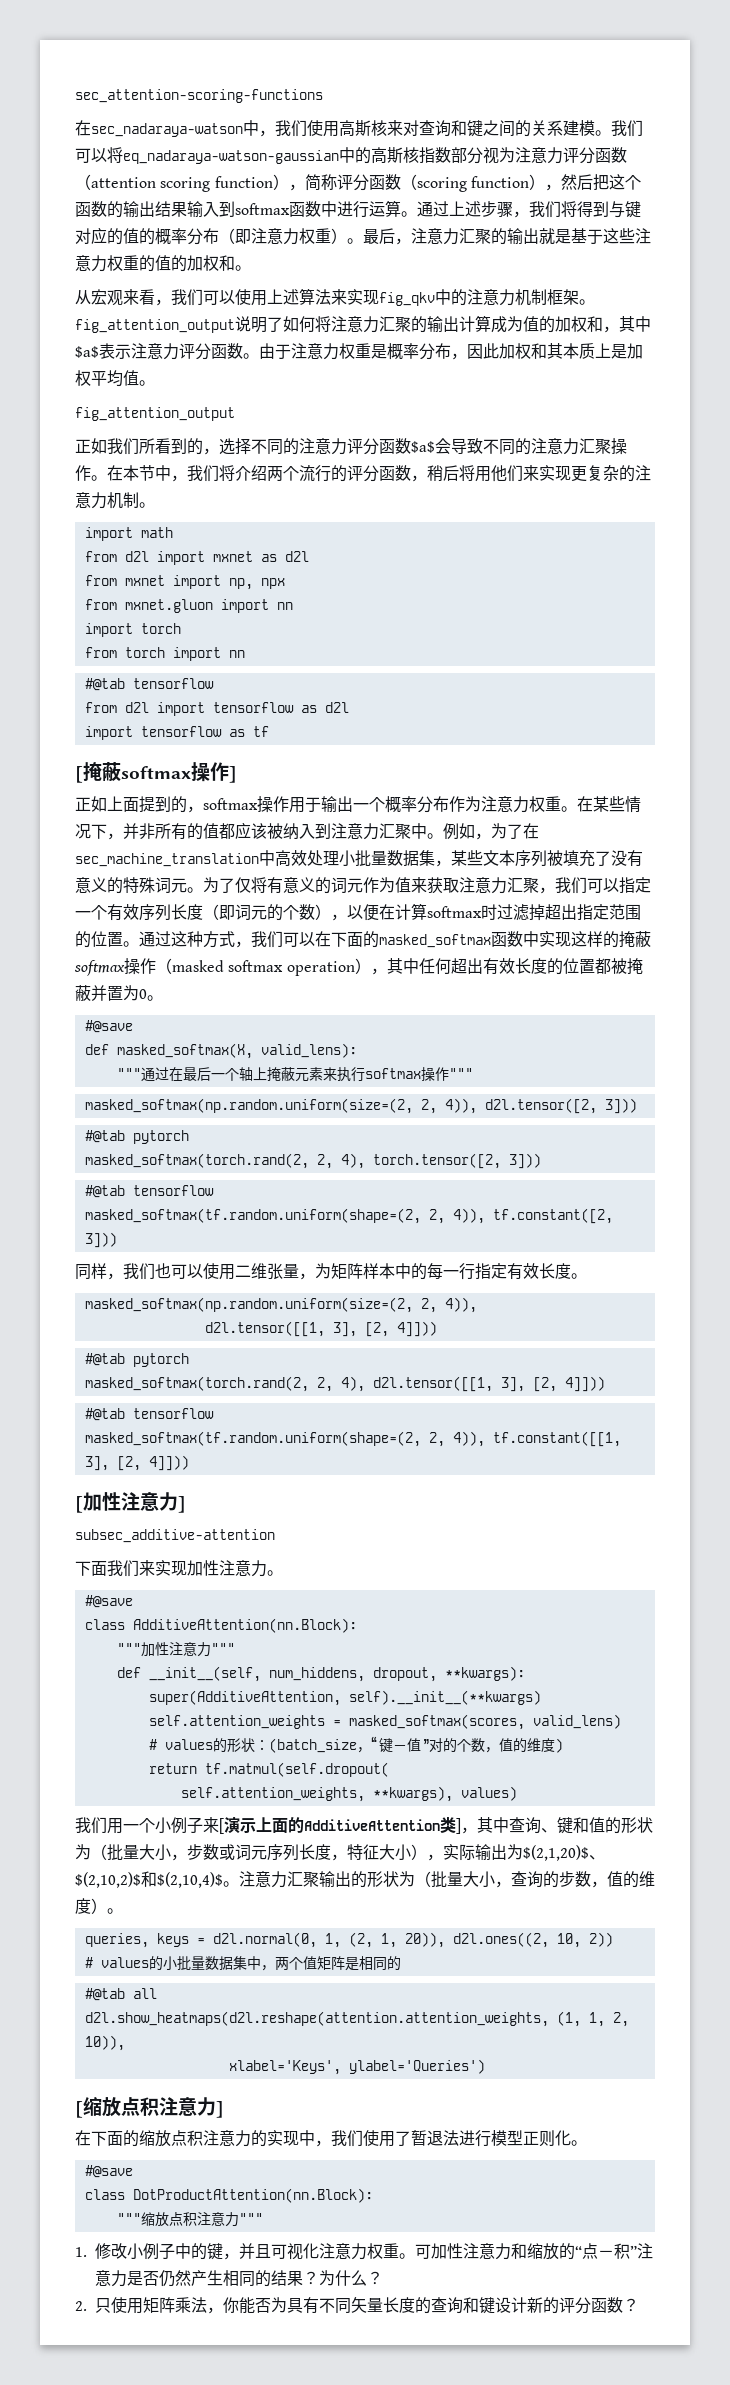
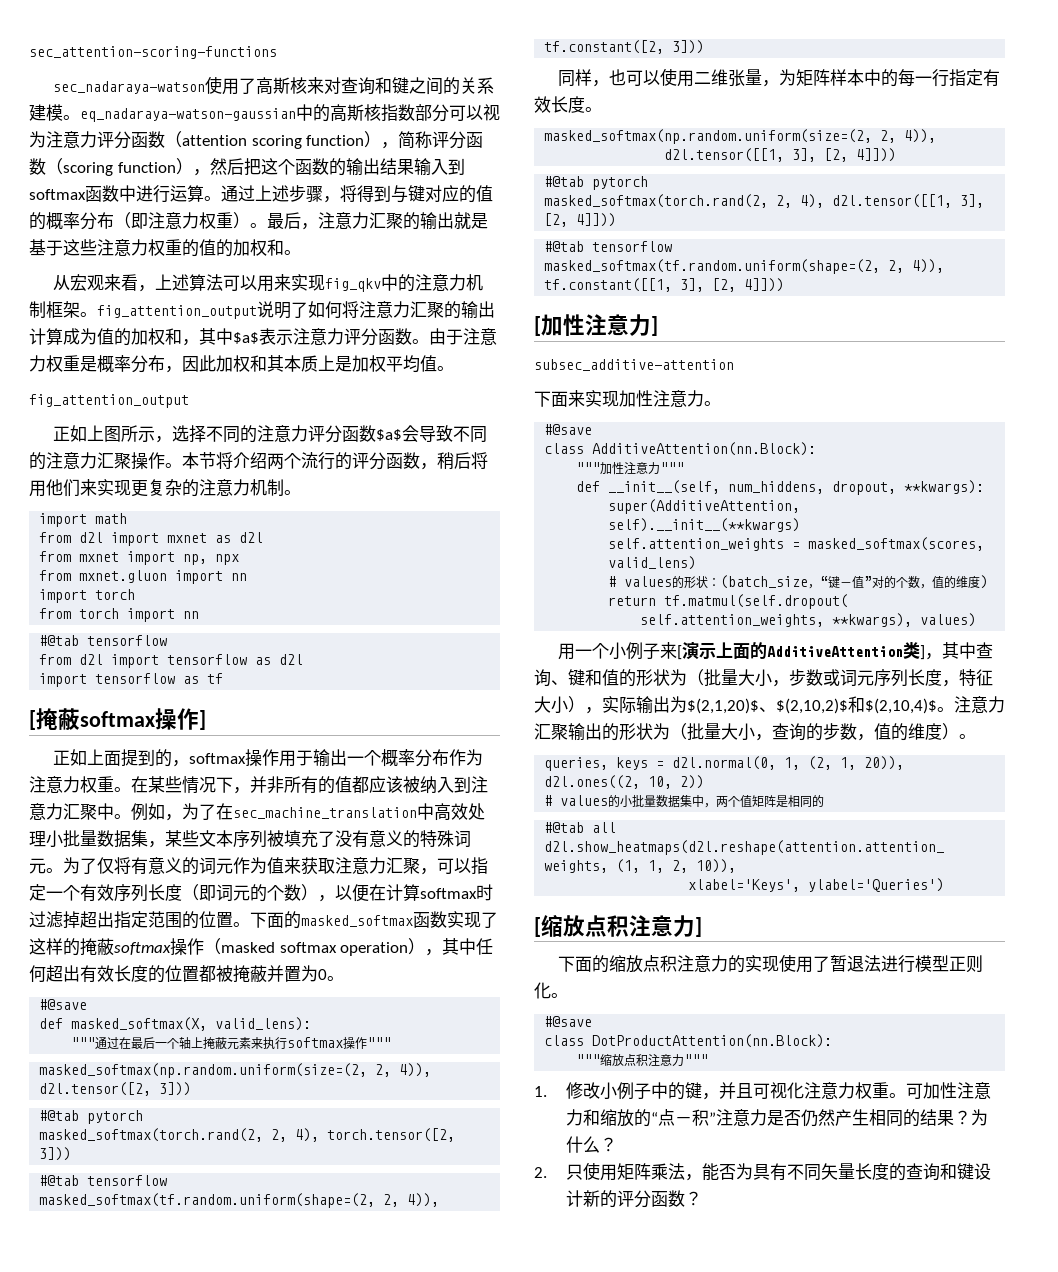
- 在sec_nadaraya-watson中，我们使用高斯核来对查询和键之间的关系建模。我们可以将eq_nadaraya-watson-gaussian中的高斯核指数部分视为注意力评分函数（attention scoring function），简称评分函数（scoring function），然后把这个函数的输出结果输入到softmax函数中进行运算。
+ sec_nadaraya-watson使用了高斯核来对查询和键之间的关系建模。eq_nadaraya-watson-gaussian中的高斯核指数部分可以视为注意力评分函数（attention scoring function），简称评分函数（scoring function），然后把这个函数的输出结果输入到softmax函数中进行运算。
- 通过上述步骤，我们将得到与键对应的值的概率分布（即注意力权重）。
+ 通过上述步骤，将得到与键对应的值的概率分布（即注意力权重）。
- 从宏观来看，我们可以使用上述算法来实现fig_qkv中的注意力机制框架。fig_attention_output说明了如何将注意力汇聚的输出计算成为值的加权和，其中$a$表示注意力评分函数。
+ 从宏观来看，上述算法可以用来实现fig_qkv中的注意力机制框架。fig_attention_output说明了如何将注意力汇聚的输出计算成为值的加权和，其中$a$表示注意力评分函数。
- 正如我们所看到的，选择不同的注意力评分函数$a$会导致不同的注意力汇聚操作。
+ 正如上图所示，选择不同的注意力评分函数$a$会导致不同的注意力汇聚操作。
- 在本节中，我们将介绍两个流行的评分函数，稍后将用他们来实现更复杂的注意力机制。
+ 本节将介绍两个流行的评分函数，稍后将用他们来实现更复杂的注意力机制。
- 为了仅将有意义的词元作为值来获取注意力汇聚，我们可以指定一个有效序列长度（即词元的个数），以便在计算softmax时过滤掉超出指定范围的位置。
+ 为了仅将有意义的词元作为值来获取注意力汇聚，可以指定一个有效序列长度（即词元的个数），以便在计算softmax时过滤掉超出指定范围的位置。
- 通过这种方式，我们可以在下面的masked_softmax函数中实现这样的掩蔽softmax操作（masked softmax operation），其中任何超出有效长度的位置都被掩蔽并置为0。
+ 下面的masked_softmax函数实现了这样的掩蔽softmax操作（masked softmax operation），其中任何超出有效长度的位置都被掩蔽并置为0。
- 同样，我们也可以使用二维张量，为矩阵样本中的每一行指定有效长度。
+ 同样，也可以使用二维张量，为矩阵样本中的每一行指定有效长度。
- 下面我们来实现加性注意力。
+ 下面来实现加性注意力。
- 我们用一个小例子来[演示上面的AdditiveAttention类]，其中查询、键和值的形状为（批量大小，步数或词元序列长度，特征大小），实际输出为$(2,1,20)$、$(2,10,2)$和$(2,10,4)$。
+ 用一个小例子来[演示上面的AdditiveAttention类]，其中查询、键和值的形状为（批量大小，步数或词元序列长度，特征大小），实际输出为$(2,1,20)$、$(2,10,2)$和$(2,10,4)$。
- 在下面的缩放点积注意力的实现中，我们使用了暂退法进行模型正则化。
+ 下面的缩放点积注意力的实现使用了暂退法进行模型正则化。
- 2.只使用矩阵乘法，你能否为具有不同矢量长度的查询和键设计新的评分函数？
+ 2.只使用矩阵乘法，能否为具有不同矢量长度的查询和键设计新的评分函数？

